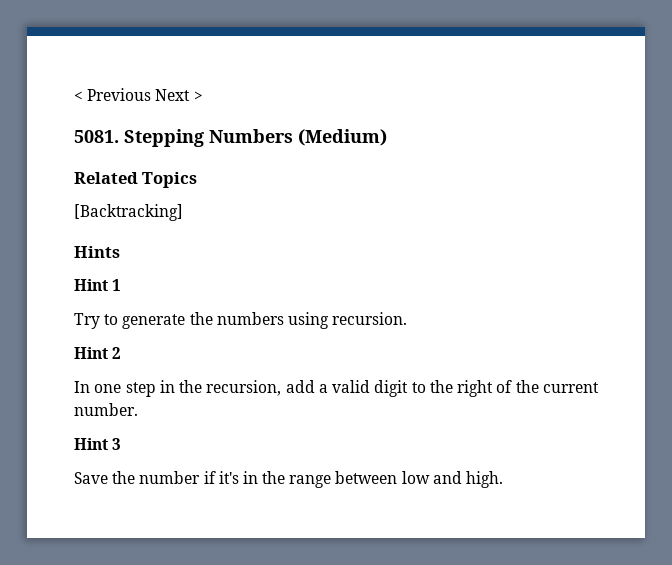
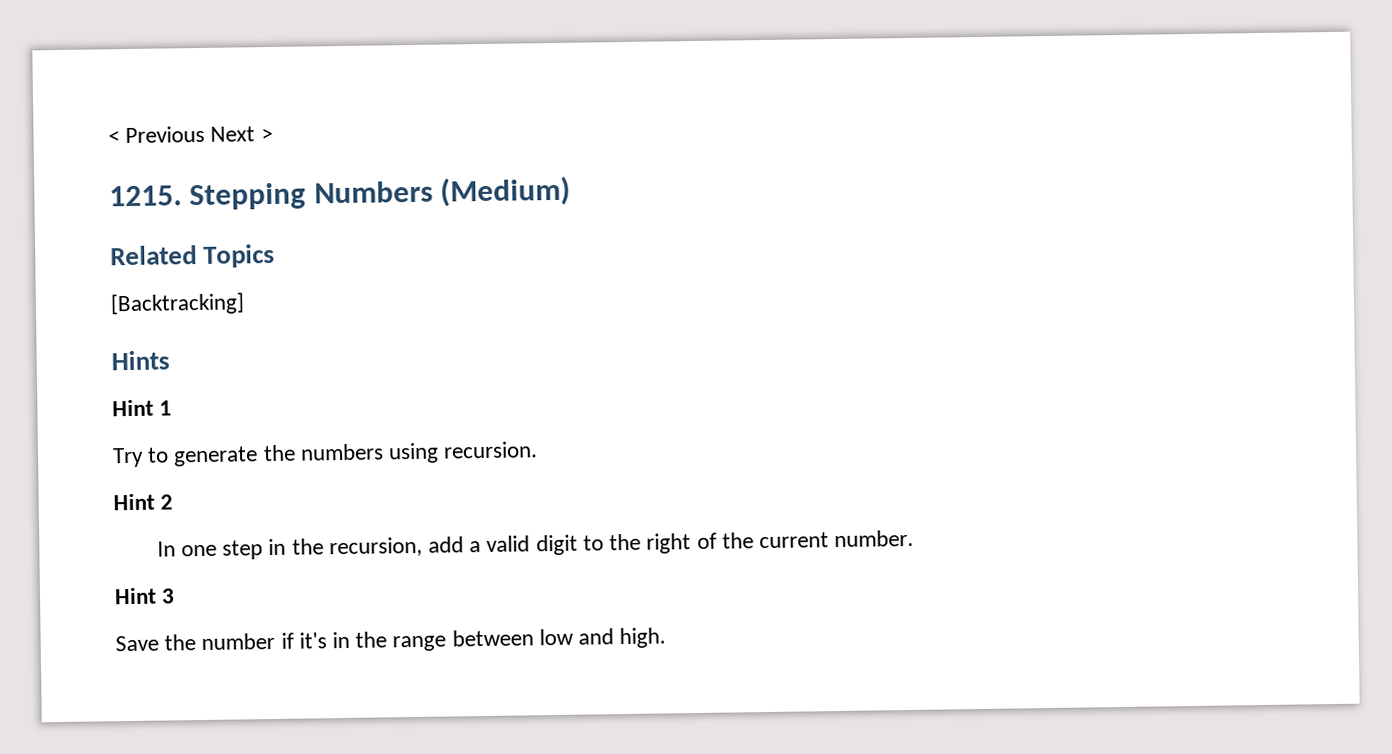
- 5081.
+ 1215.

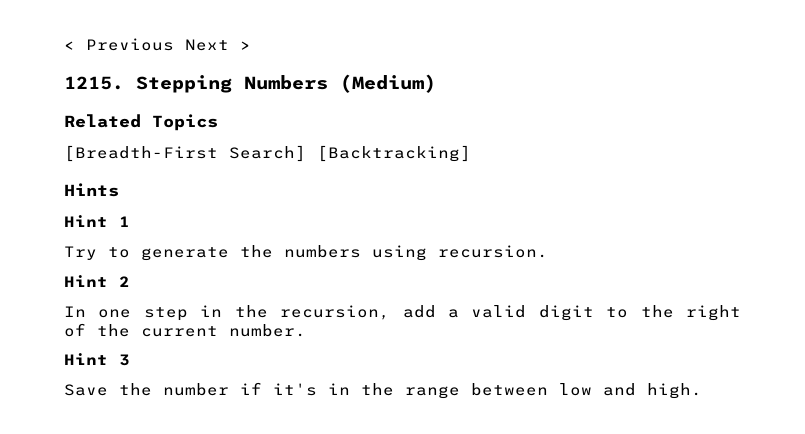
- [Backtracking]
+ [Breadth-First Search] [Backtracking]

